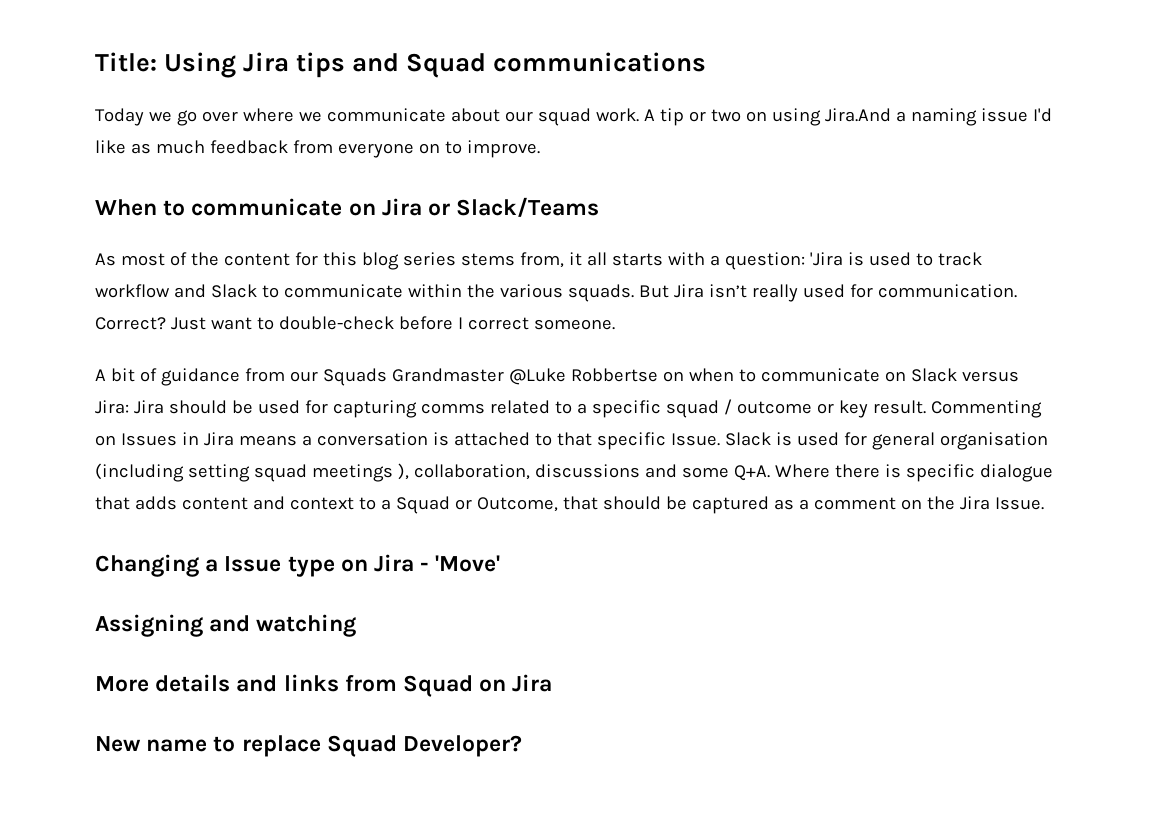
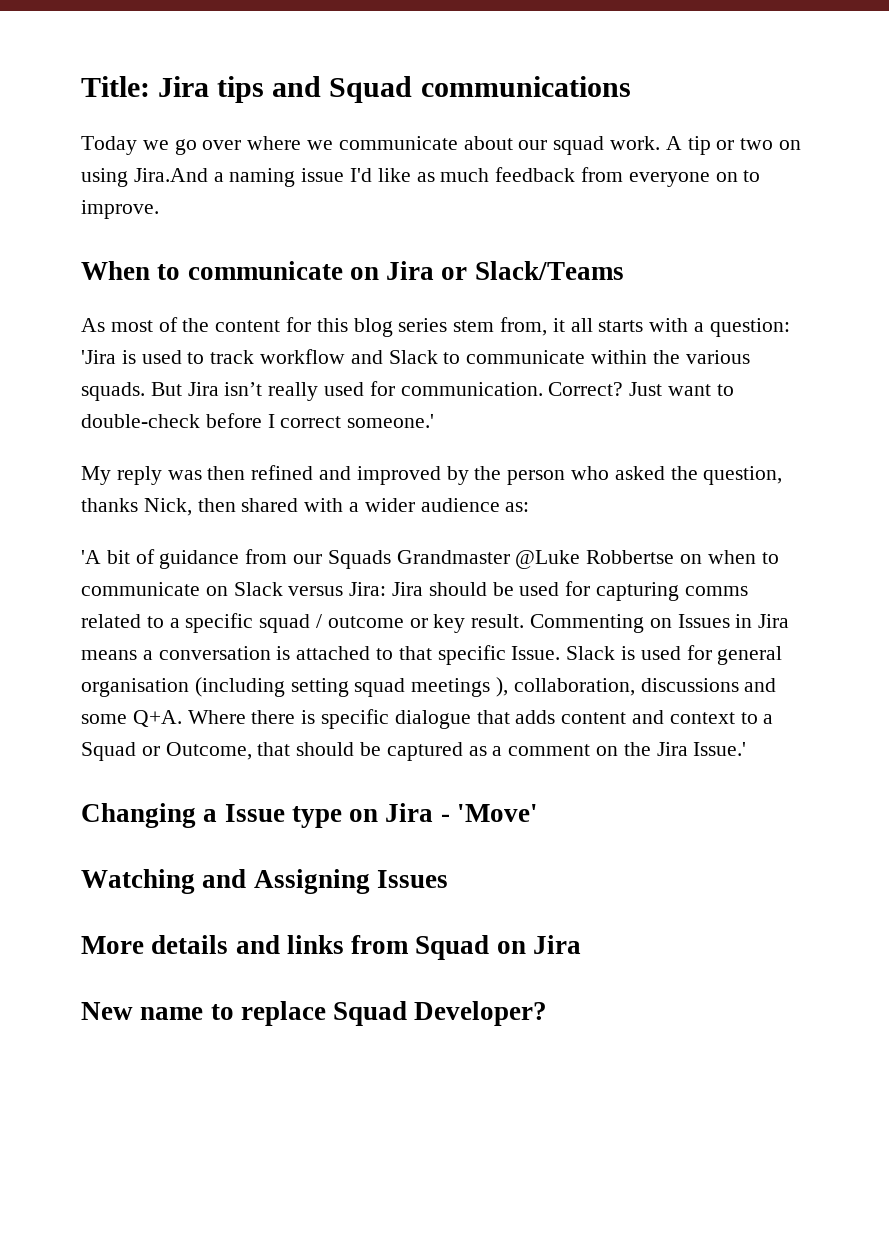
- Title: Using Jira tips and Squad communications
+ Title: Jira tips and Squad communications
- As most of the content for this blog series stems from, it all starts with a question: 'Jira is used to track workflow and Slack to communicate within the various squads.
+ As most of the content for this blog series stem from, it all starts with a question: 'Jira is used to track workflow and Slack to communicate within the various squads.
- Just want to double-check before I correct someone.
- A bit of guidance from our Squads Grandmaster @Luke Robbertse on when to communicate on Slack versus Jira: Jira should be used for capturing comms related to a specific squad / outcome or key result.
+ Just want to double-check before I correct someone.'
+ My reply was then refined and improved by the person who asked the question, thanks Nick, then shared with a wider audience as:
+ 'A bit of guidance from our Squads Grandmaster @Luke Robbertse on when to communicate on Slack versus Jira: Jira should be used for capturing comms related to a specific squad / outcome or key result.
- Slack is used for general organisation (including setting squad meetings ), collaboration, discussions and some Q+A. Where there is specific dialogue that adds content and context to a Squad or Outcome, that should be captured as a comment on the Jira Issue.
+ Slack is used for general organisation (including setting squad meetings ), collaboration, discussions and some Q+A. Where there is specific dialogue that adds content and context to a Squad or Outcome, that should be captured as a comment on the Jira Issue.'
- Assigning and watching
+ Watching and Assigning Issues

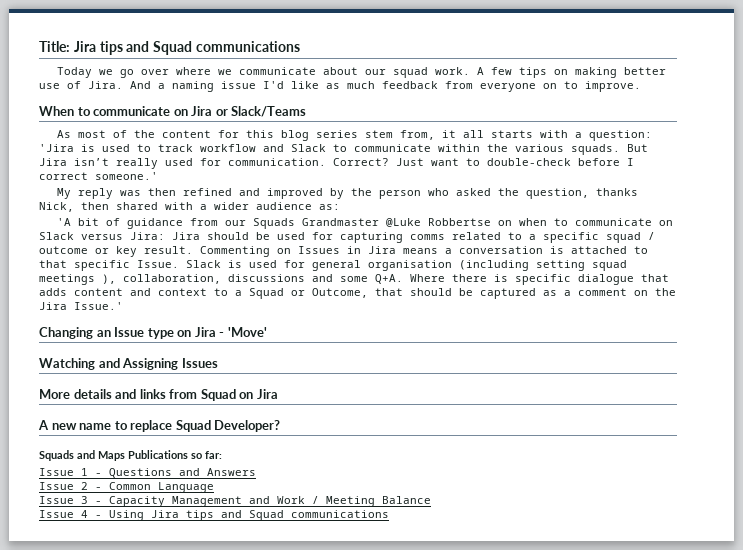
- A tip or two on using Jira.And a naming issue I'd like as much feedback from everyone on to improve.
+ A few tips on making better use of Jira. And a naming issue I'd like as much feedback from everyone on to improve.
- Changing a Issue type on Jira - 'Move'
+ Changing an Issue type on Jira - 'Move'
- New name to replace Squad Developer?
+ A new name to replace Squad Developer?
+ Squads and Maps Publications so far:
+ Issue 1 - Questions and Answers
+ Issue 2 - Common Language
+ Issue 3 - Capacity Management and Work / Meeting Balance
+ Issue 4 - Using Jira tips and Squad communications

